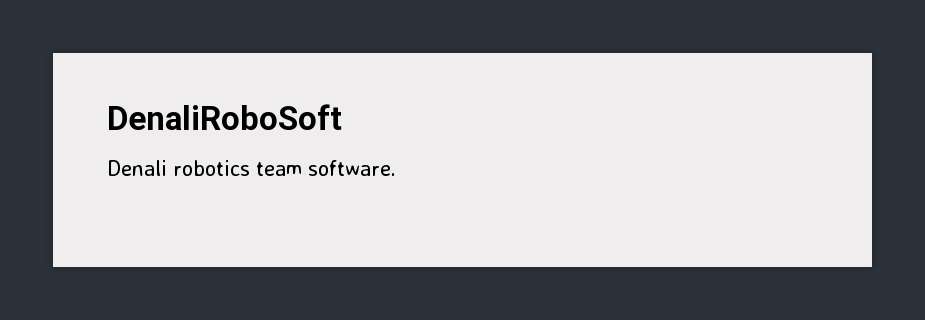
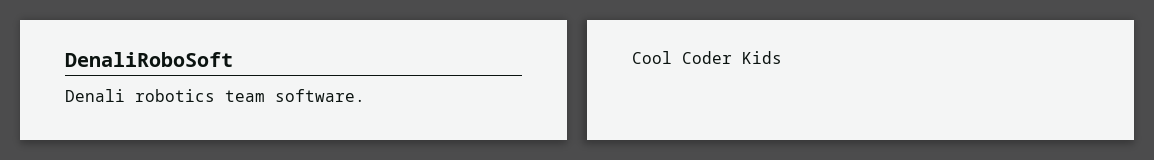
+ Cool Coder Kids

